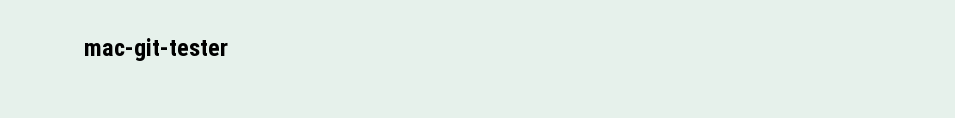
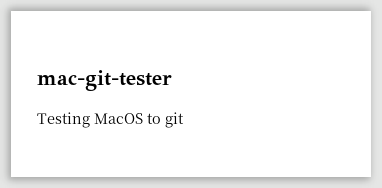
+ Testing MacOS to git

